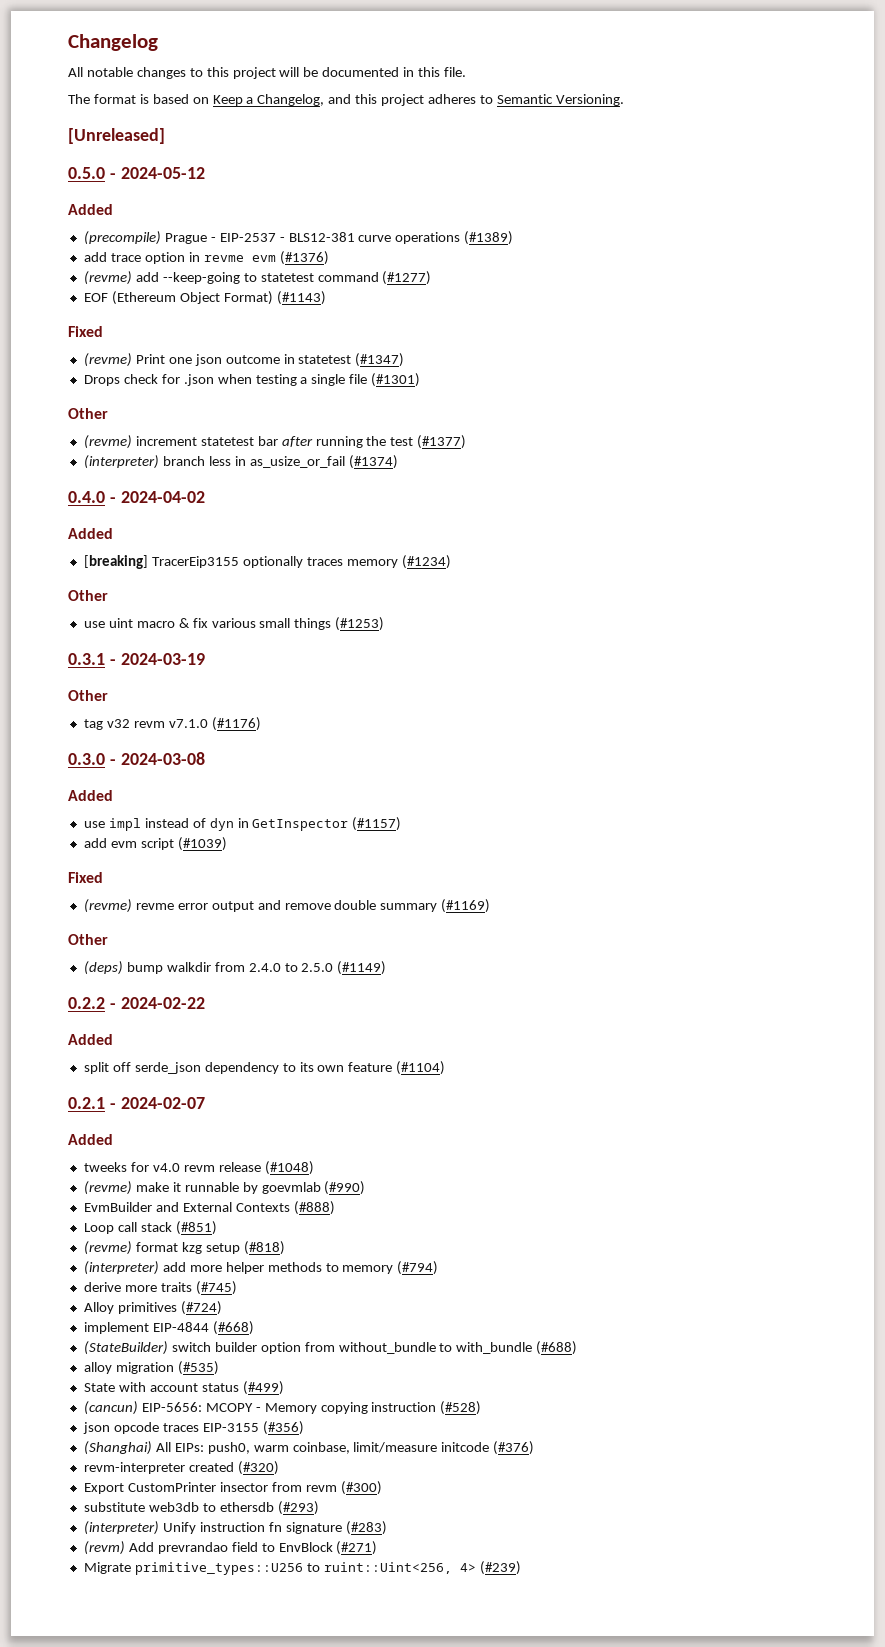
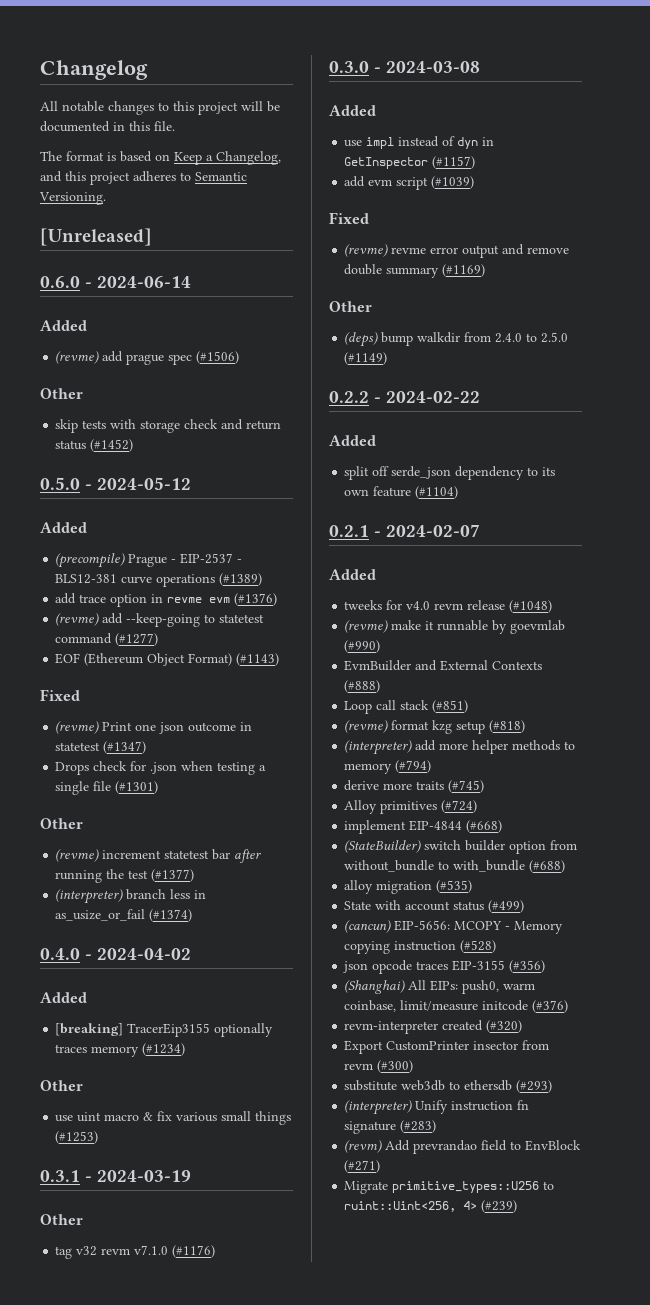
+ 0.6.0 - 2024-06-14
+ Added
+ (revme) add prague spec (#1506)
+ Other
+ skip tests with storage check and return status (#1452)

